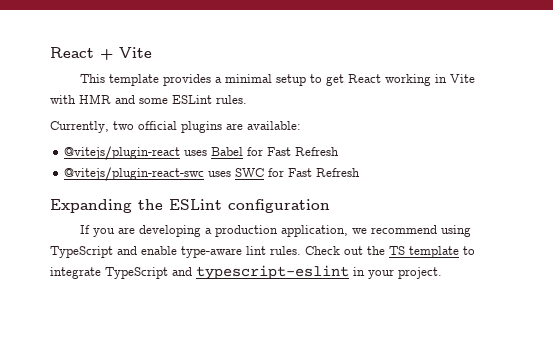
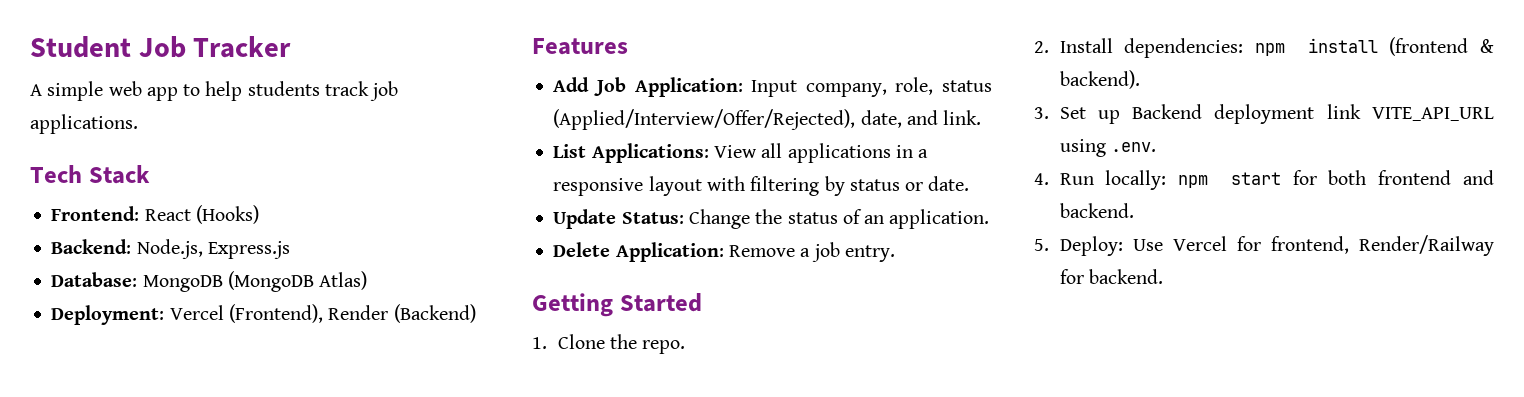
- React + Vite
- This template provides a minimal setup to get React working in Vite with HMR and some ESLint rules.
- Currently, two official plugins are available:
- @vitejs/plugin-react uses Babel for Fast Refresh
- @vitejs/plugin-react-swc uses SWC for Fast Refresh
- Expanding the ESLint configuration
- If you are developing a production application, we recommend using TypeScript and enable type-aware lint rules. Check out the TS template to integrate TypeScript and typescript-eslint in your project.
+ Student Job Tracker
+ A simple web app to help students track job applications.
+ Tech Stack
+ Frontend: React (Hooks)
+ Backend: Node.js, Express.js
+ Database: MongoDB (MongoDB Atlas)
+ Deployment: Vercel (Frontend), Render (Backend)
+ Features
+ Add Job Application: Input company, role, status (Applied/Interview/Offer/Rejected), date, and link.
+ List Applications: View all applications in a responsive layout with filtering by status or date.
+ Update Status: Change the status of an application.
+ Delete Application: Remove a job entry.
+ Getting Started
+ 1. Clone the repo.
+ 2. Install dependencies: npm install (frontend & backend).
+ 3. Set up Backend deployment link VITE_API_URL using .env.
+ 4. Run locally: npm start for both frontend and backend.
+ 5. Deploy: Use Vercel for frontend, Render/Railway for backend.

